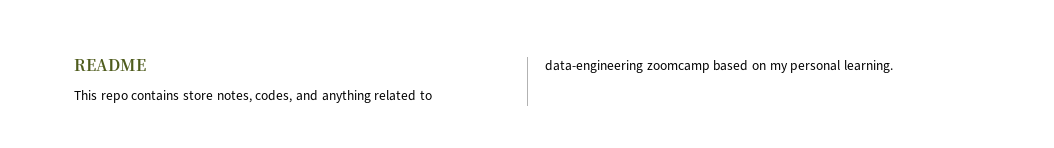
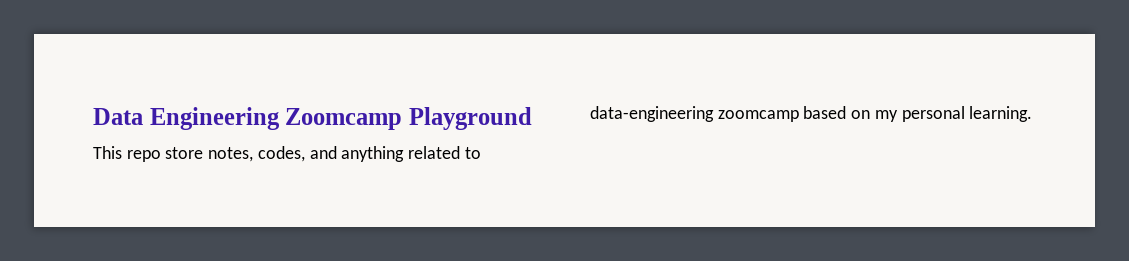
- README
+ Data Engineering Zoomcamp Playground
- This repo contains store notes, codes, and anything related to data-engineering zoomcamp based on my personal learning.
+ This repo store notes, codes, and anything related to data-engineering zoomcamp based on my personal learning.

